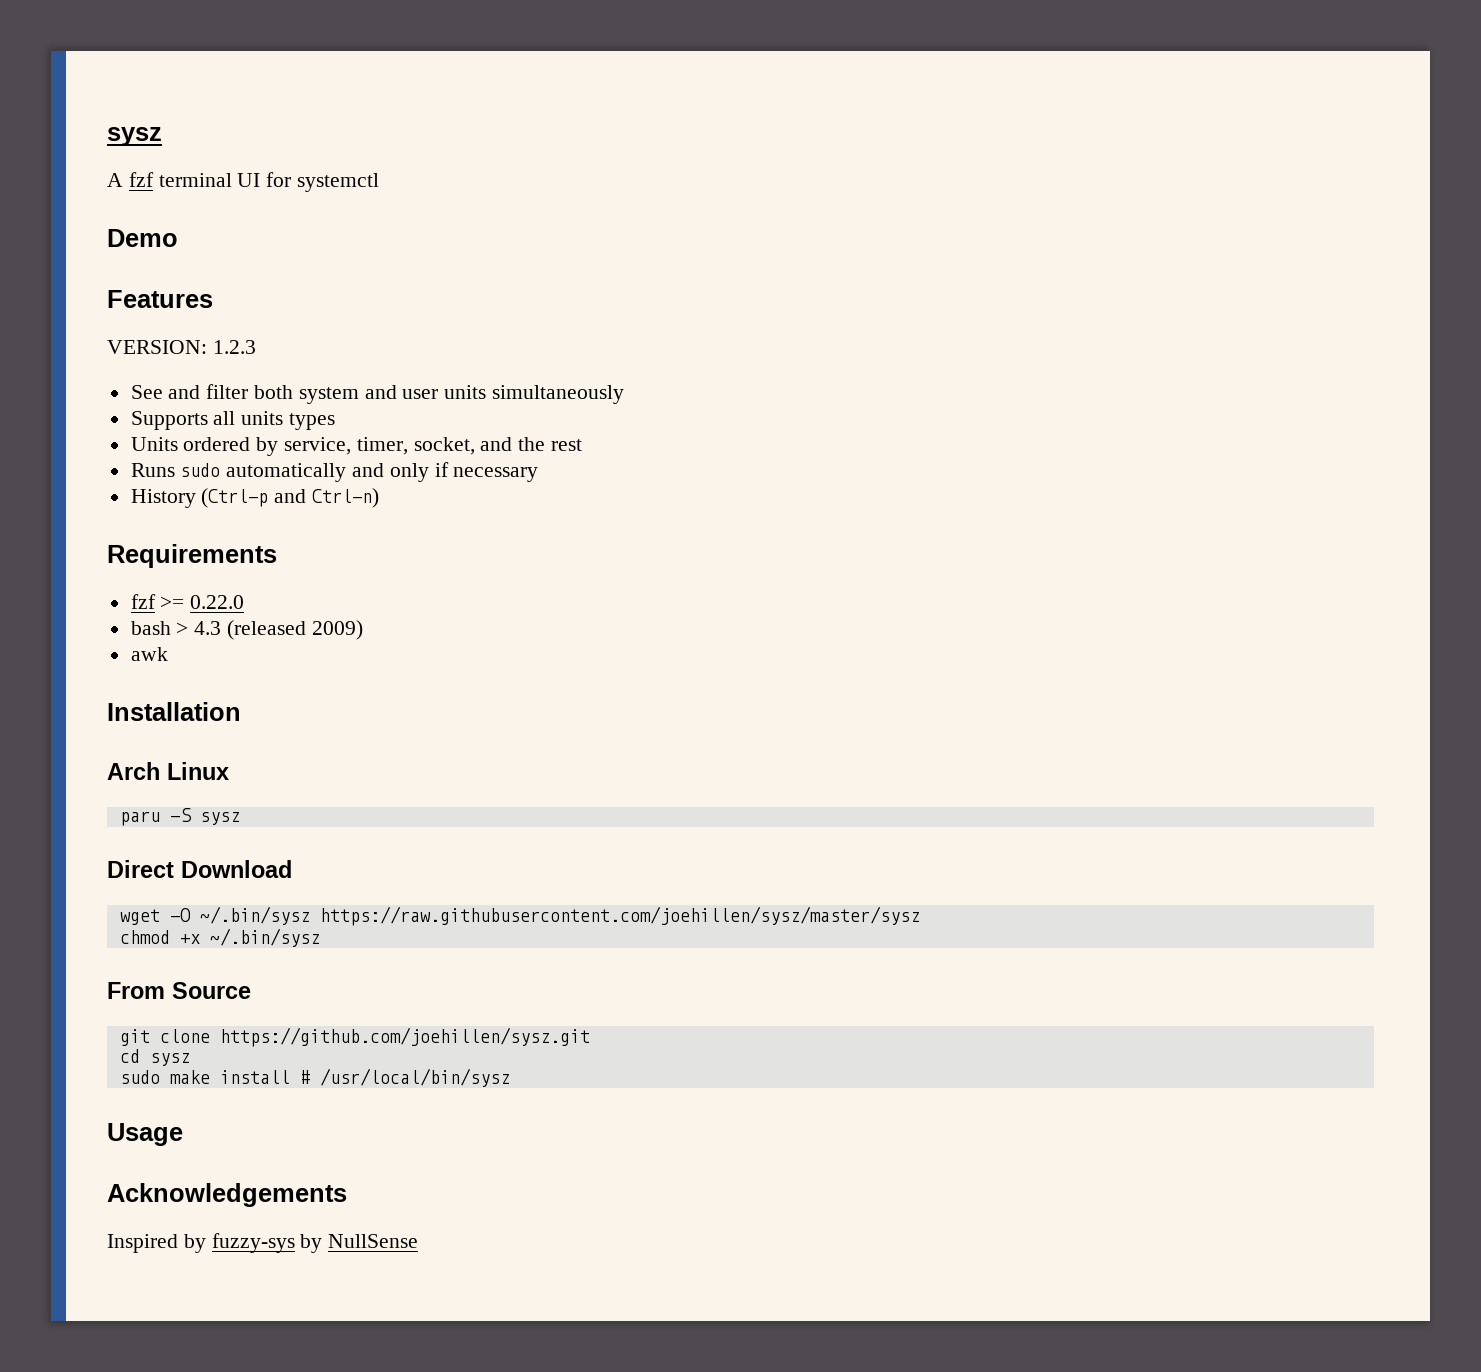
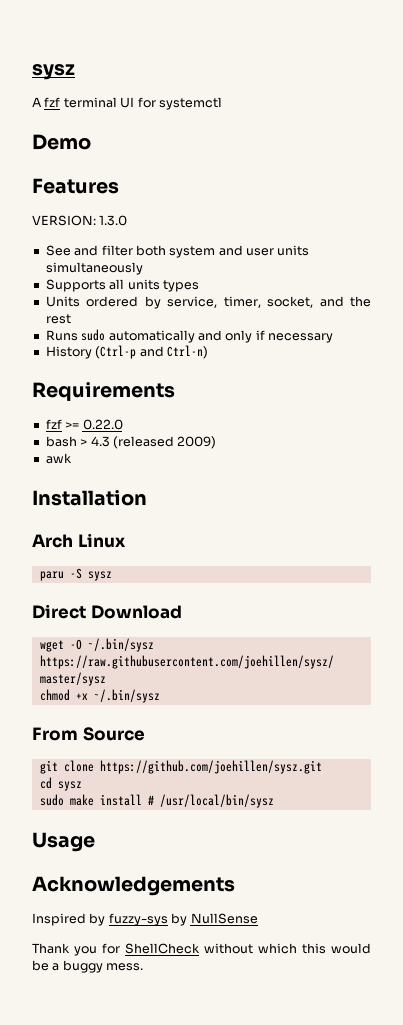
- VERSION: 1.2.3
+ VERSION: 1.3.0
+ Thank you for ShellCheck without which this would be a buggy mess.

